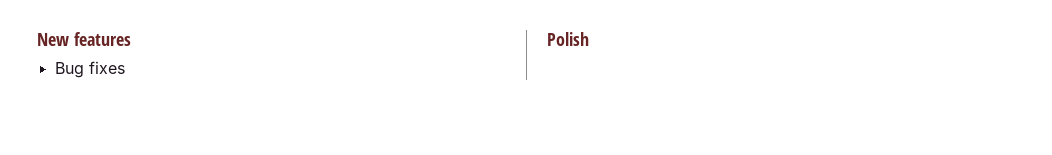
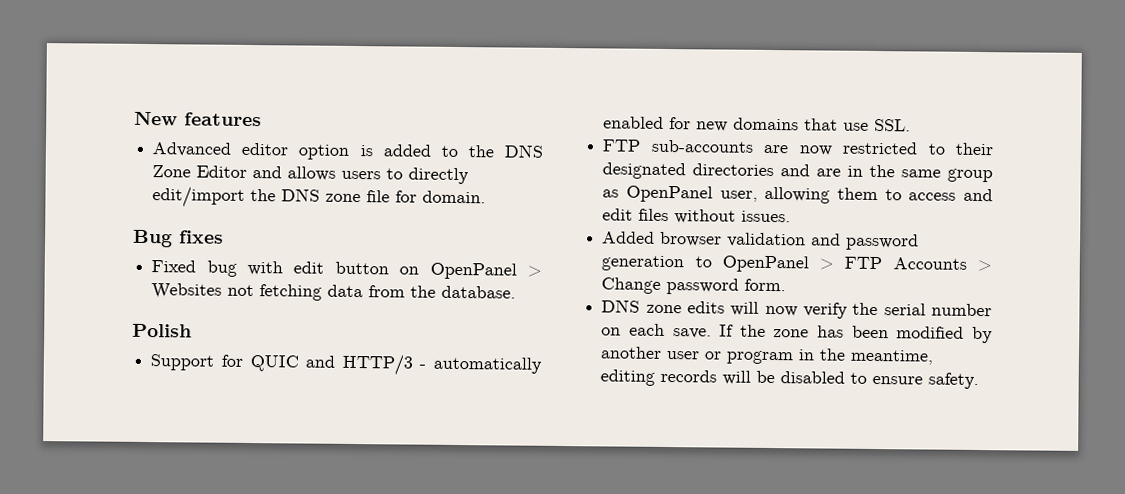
+ Advanced editor option is added to the DNS Zone Editor and allows users to directly edit/import the DNS zone file for domain.
  Bug fixes
+ Fixed bug with edit button on OpenPanel > Websites not fetching data from the database.
  Polish
+ Support for QUIC and HTTP/3 - automatically enabled for new domains that use SSL.
+ FTP sub-accounts are now restricted to their designated directories and are in the same group as OpenPanel user, allowing them to access and edit files without issues.
+ Added browser validation and password generation to OpenPanel > FTP Accounts > Change password form.
+ DNS zone edits will now verify the serial number on each save. If the zone has been modified by another user or program in the meantime, editing records will be disabled to ensure safety.

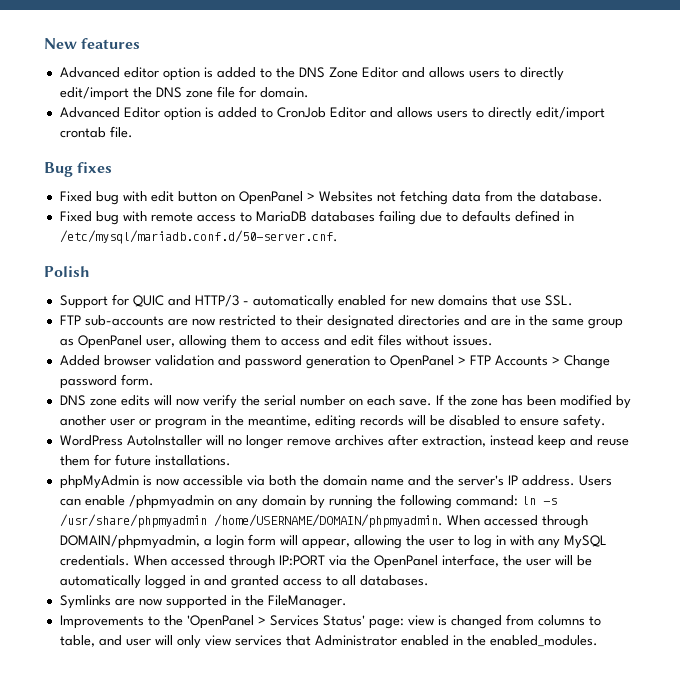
+ Advanced Editor option is added to CronJob Editor and allows users to directly edit/import crontab file.
+ Fixed bug with remote access to MariaDB databases failing due to defaults defined in /etc/mysql/mariadb.conf.d/50-server.cnf.
+ WordPress AutoInstaller will no longer remove archives after extraction, instead keep and reuse them for future installations.
+ phpMyAdmin is now accessible via both the domain name and the server's IP address. Users can enable /phpmyadmin on any domain by running the following command: ln -s /usr/share/phpmyadmin /home/USERNAME/DOMAIN/phpmyadmin. When accessed through DOMAIN/phpmyadmin, a login form will appear, allowing the user to log in with any MySQL credentials. When accessed through IP:PORT via the OpenPanel interface, the user will be automatically logged in and granted access to all databases.
+ Symlinks are now supported in the FileManager.
+ Improvements to the 'OpenPanel > Services Status' page: view is changed from columns to table, and user will only view services that Administrator enabled in the enabled_modules.

